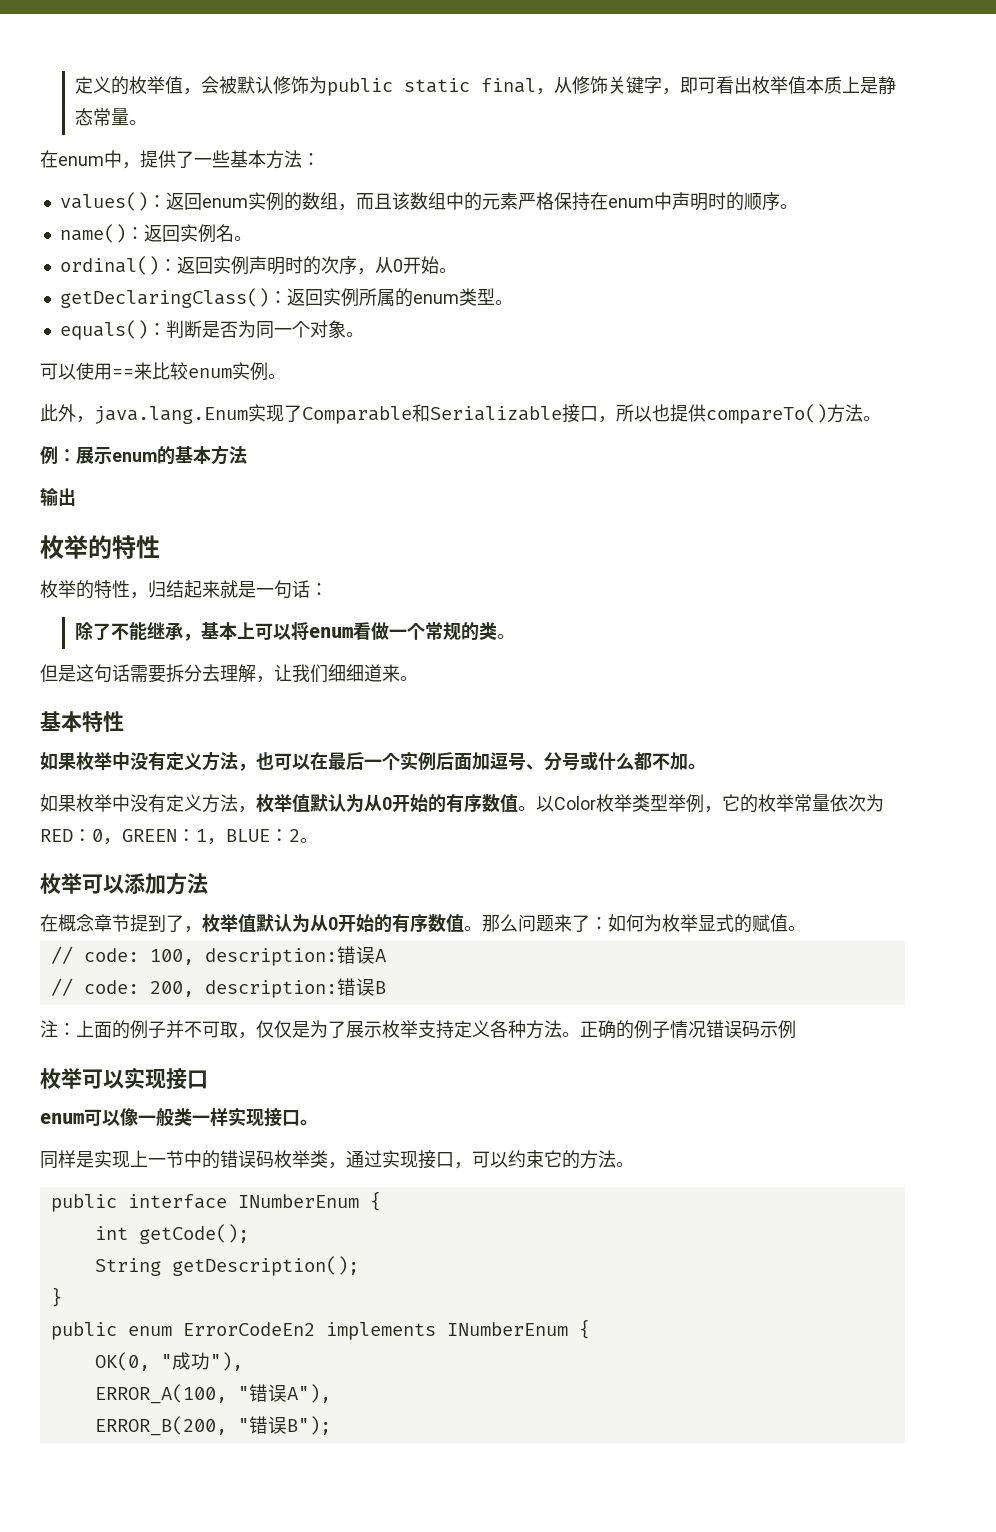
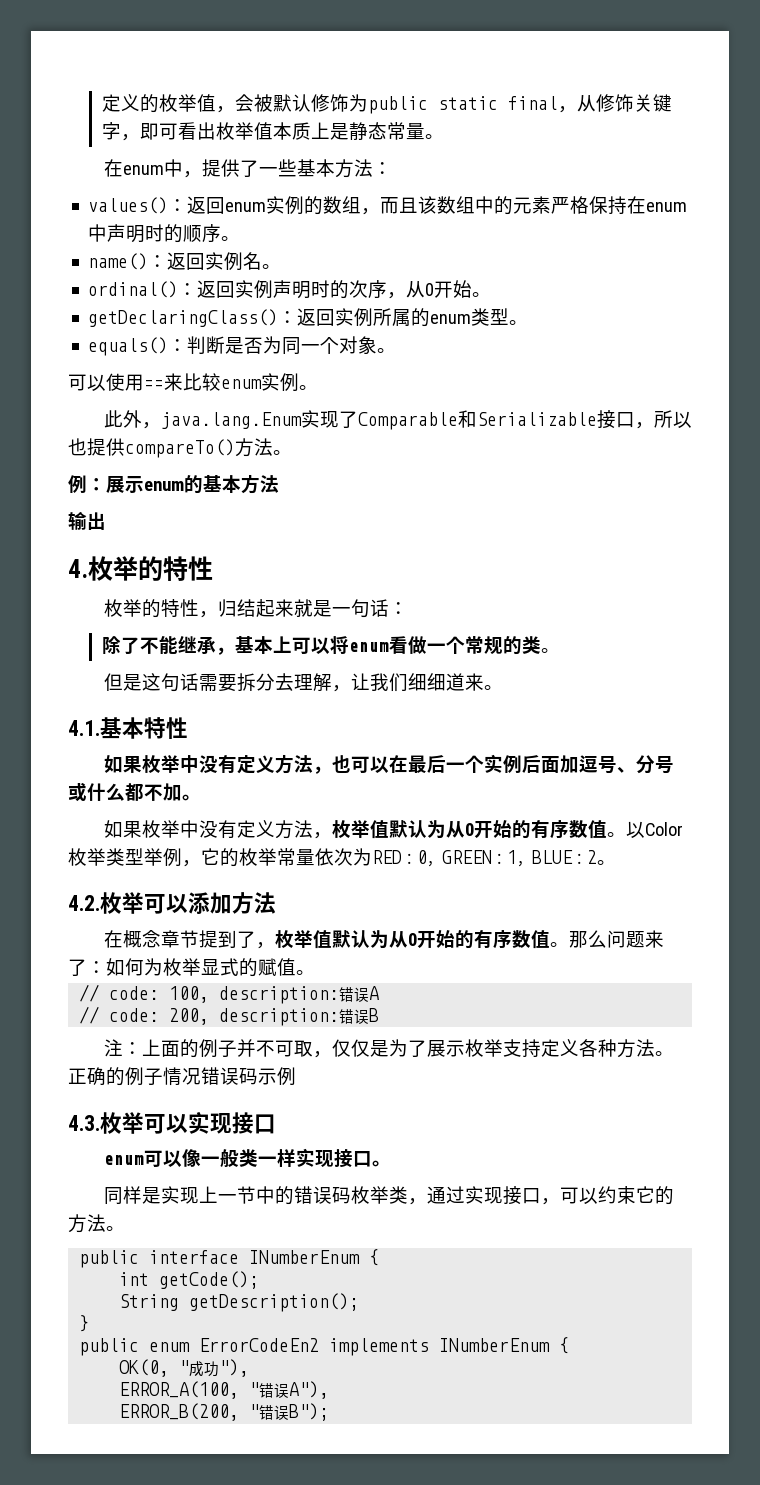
  输出
- 枚举的特性
+ 4.枚举的特性
- 基本特性
+ 4.1.基本特性
- 枚举可以添加方法
+ 4.2.枚举可以添加方法
- 枚举可以实现接口
+ 4.3.枚举可以实现接口

